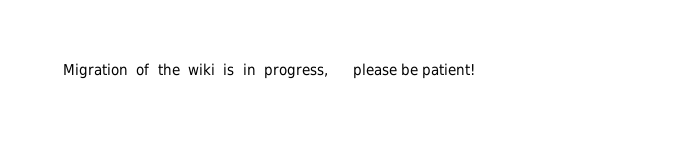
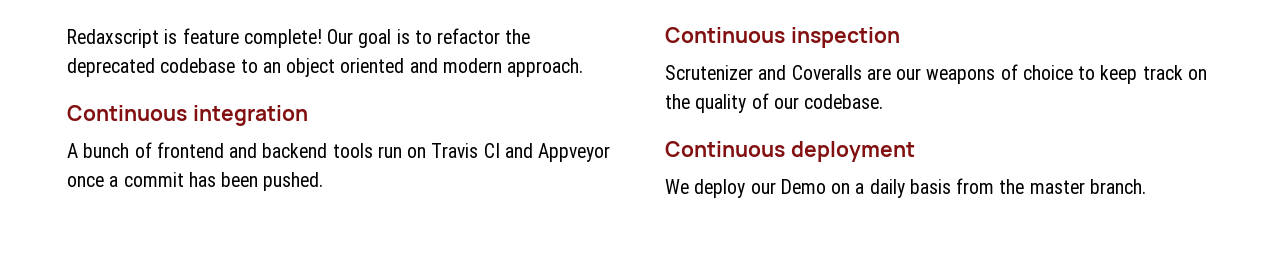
- Migration of the wiki is in progress, please be patient!
+ Redaxscript is feature complete! Our goal is to refactor the deprecated codebase to an object oriented and modern approach.
+ Continuous integration
+ A bunch of frontend and backend tools run on Travis CI and Appveyor once a commit has been pushed.
+ Continuous inspection
+ Scrutenizer and Coveralls are our weapons of choice to keep track on the quality of our codebase.
+ Continuous deployment
+ We deploy our Demo on a daily basis from the master branch.

